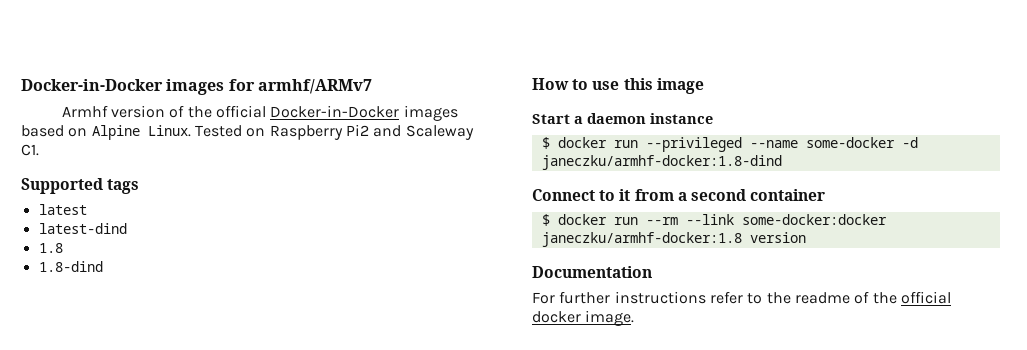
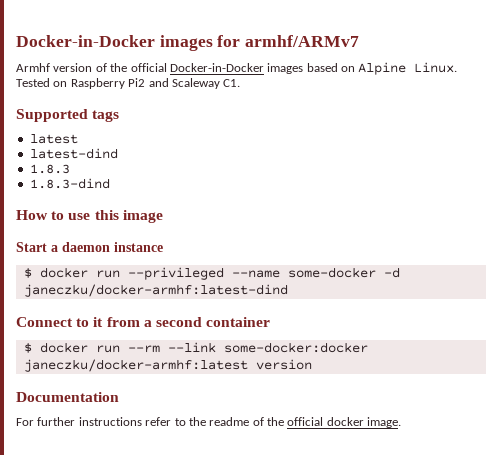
- 1.8
- 1.8-dind
+ 1.8.3
+ 1.8.3-dind
- $ docker run --privileged --name some-docker -d janeczku/armhf-docker:1.8-dind
+ $ docker run --privileged --name some-docker -d janeczku/docker-armhf:latest-dind
- $ docker run --rm --link some-docker:docker janeczku/armhf-docker:1.8 version
+ $ docker run --rm --link some-docker:docker janeczku/docker-armhf:latest version

